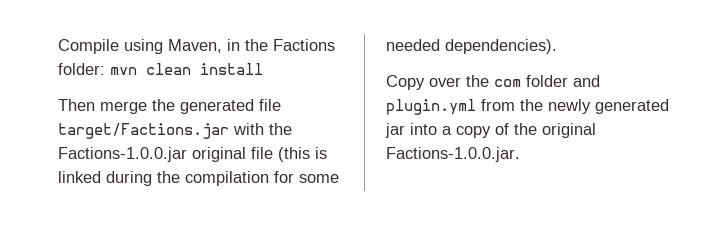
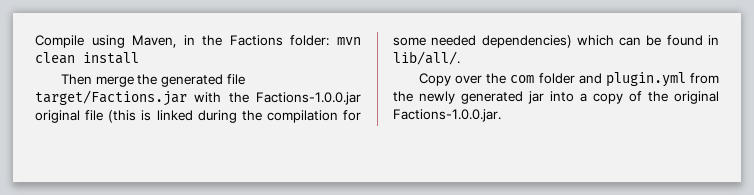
- Then merge the generated file target/Factions.jar with the Factions-1.0.0.jar original file (this is linked during the compilation for some needed dependencies).
+ Then merge the generated file target/Factions.jar with the Factions-1.0.0.jar original file (this is linked during the compilation for some needed dependencies) which can be found in lib/all/.

